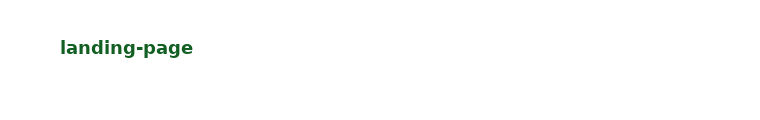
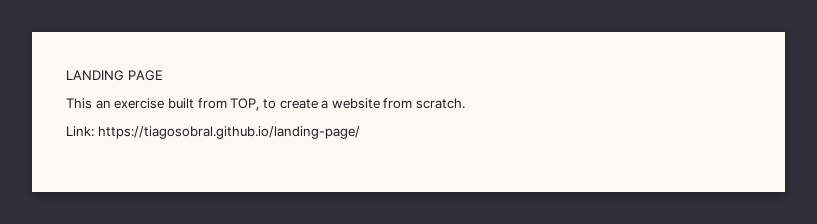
- landing-page
+ LANDING PAGE
+ This an exercise built from TOP, to create a website from scratch.
+ Link: https://tiagosobral.github.io/landing-page/

